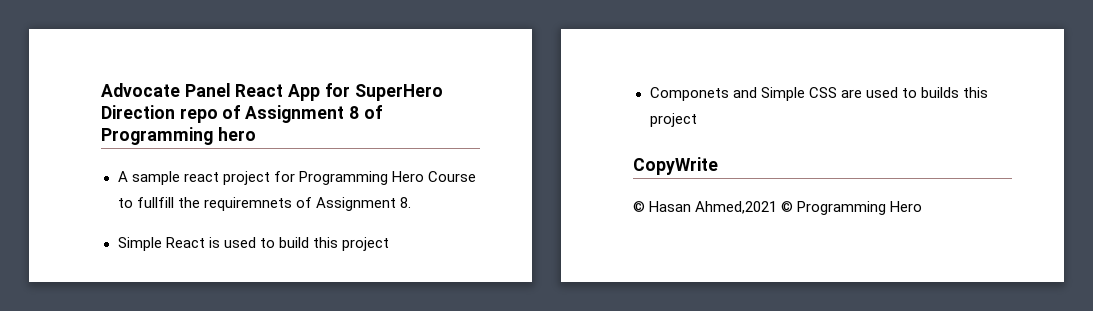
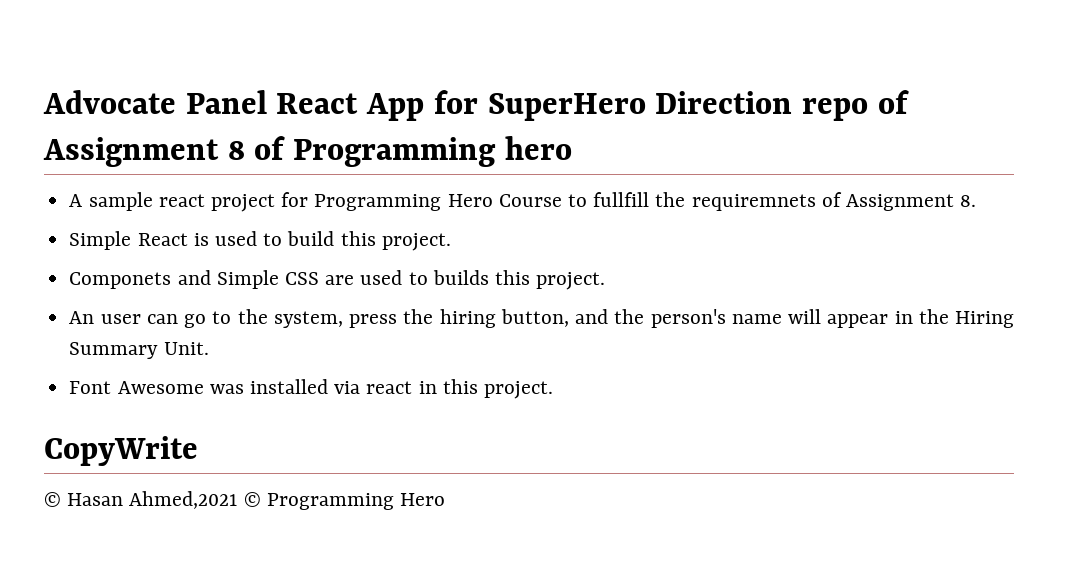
- Simple React is used to build this project
+ Simple React is used to build this project.
- Componets and Simple CSS are used to builds this project
+ Componets and Simple CSS are used to builds this project.
+ An user can go to the system, press the hiring button, and the person's name will appear in the Hiring Summary Unit.
+ Font Awesome was installed via react in this project.

